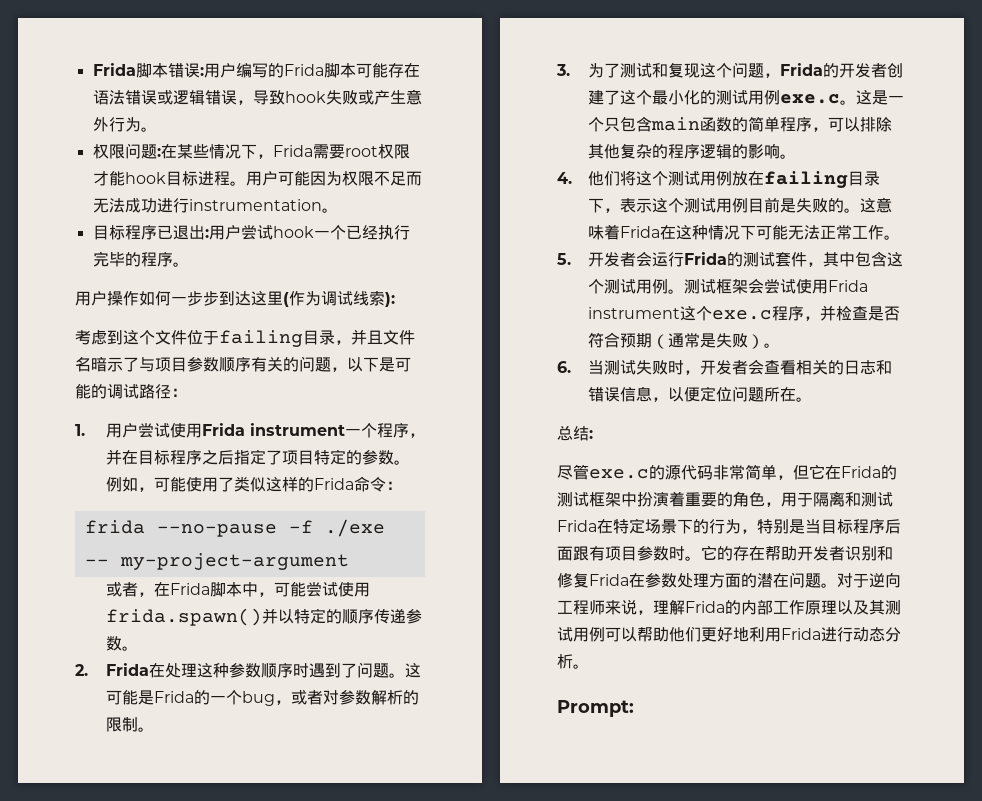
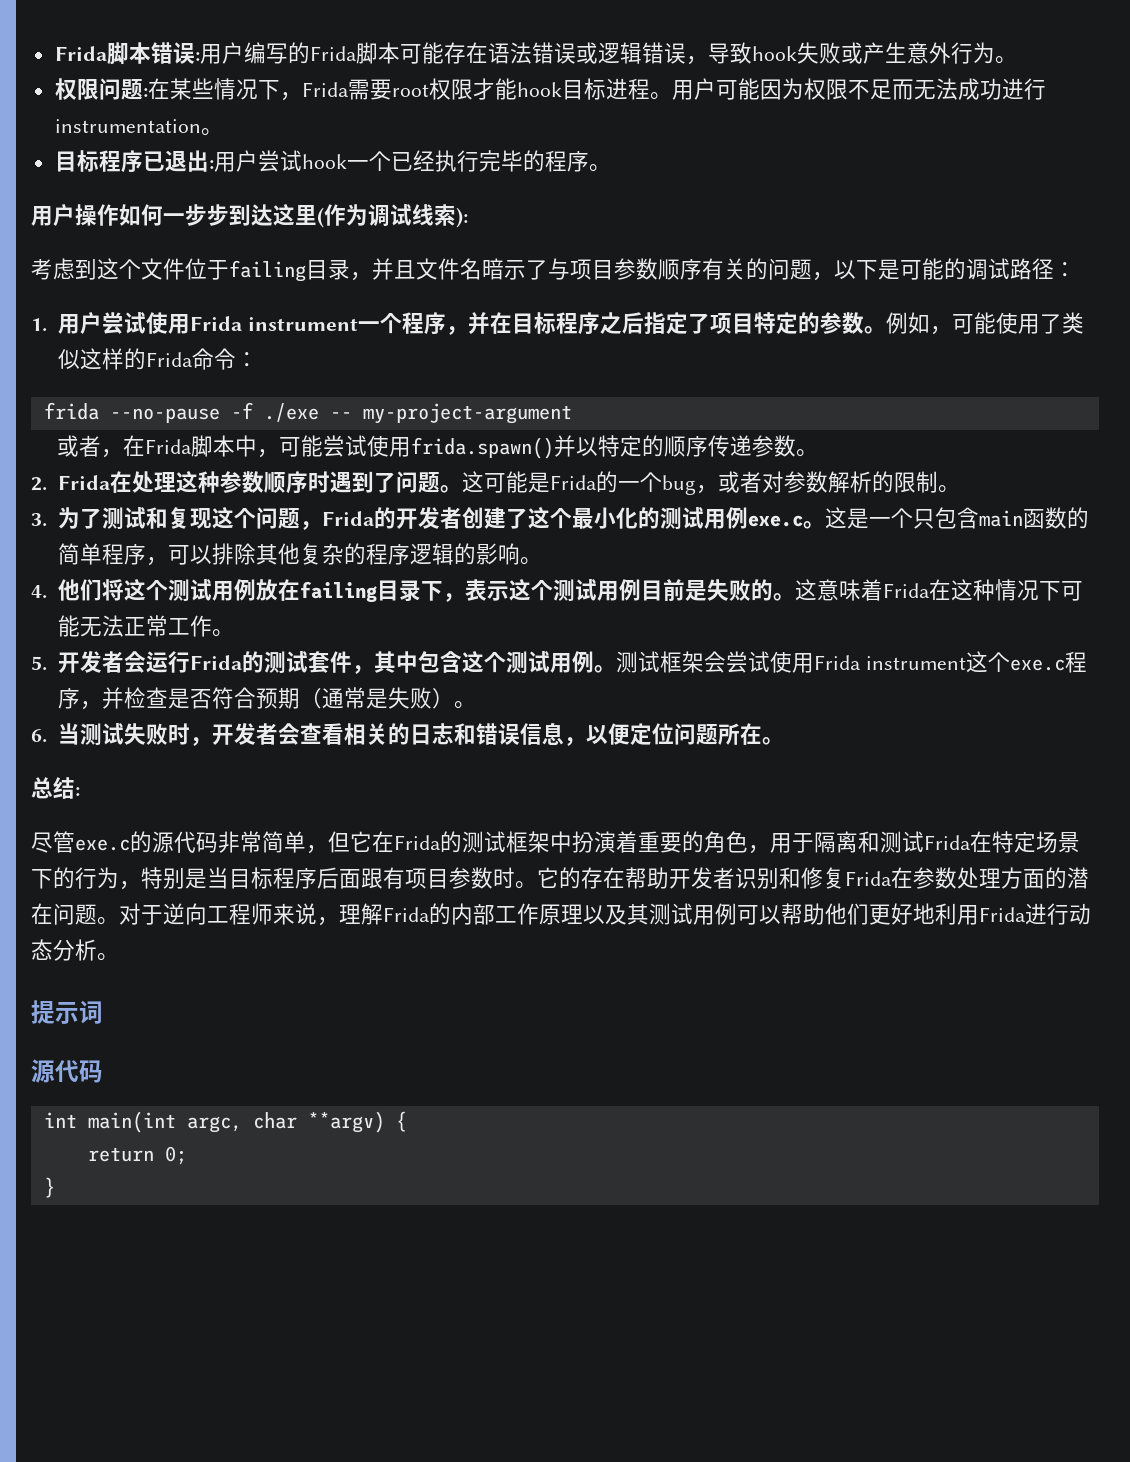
- Prompt:
+ 提示词
+ 源代码
+ int main(int argc, char **argv) {
+ return 0;
+ }

